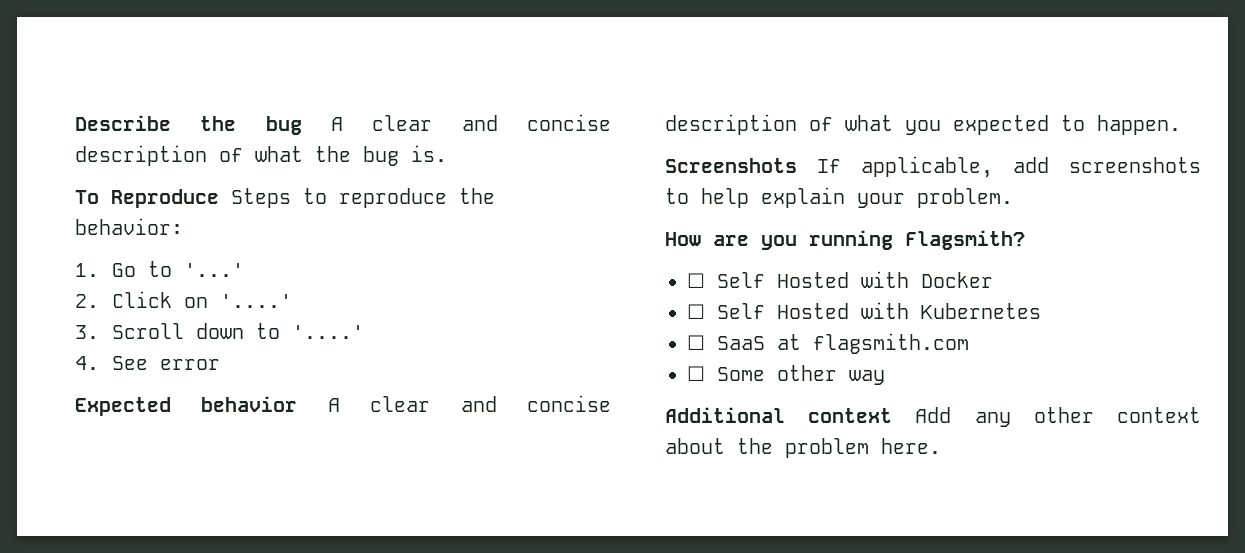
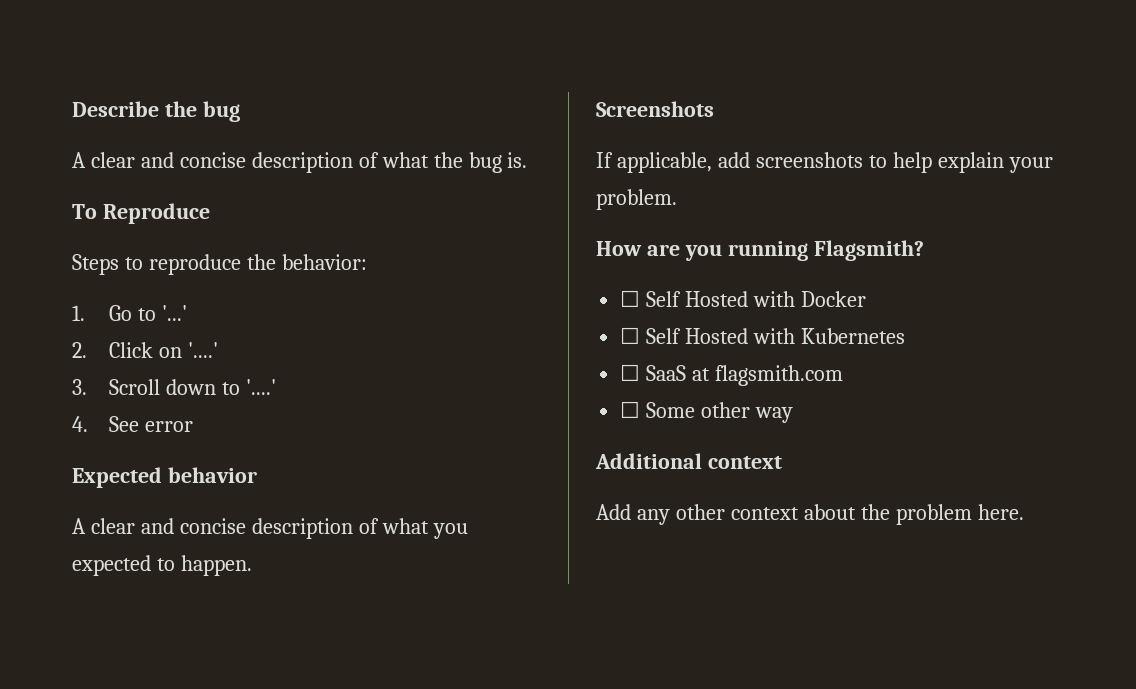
- Describe the bug A clear and concise description of what the bug is.
+ Describe the bug
+ A clear and concise description of what the bug is.
- To Reproduce Steps to reproduce the behavior:
+ To Reproduce
+ Steps to reproduce the behavior:
- Expected behavior A clear and concise description of what you expected to happen.
+ Expected behavior
+ A clear and concise description of what you expected to happen.
- Screenshots If applicable, add screenshots to help explain your problem.
+ Screenshots
+ If applicable, add screenshots to help explain your problem.
- Additional context Add any other context about the problem here.
+ Additional context
+ Add any other context about the problem here.

